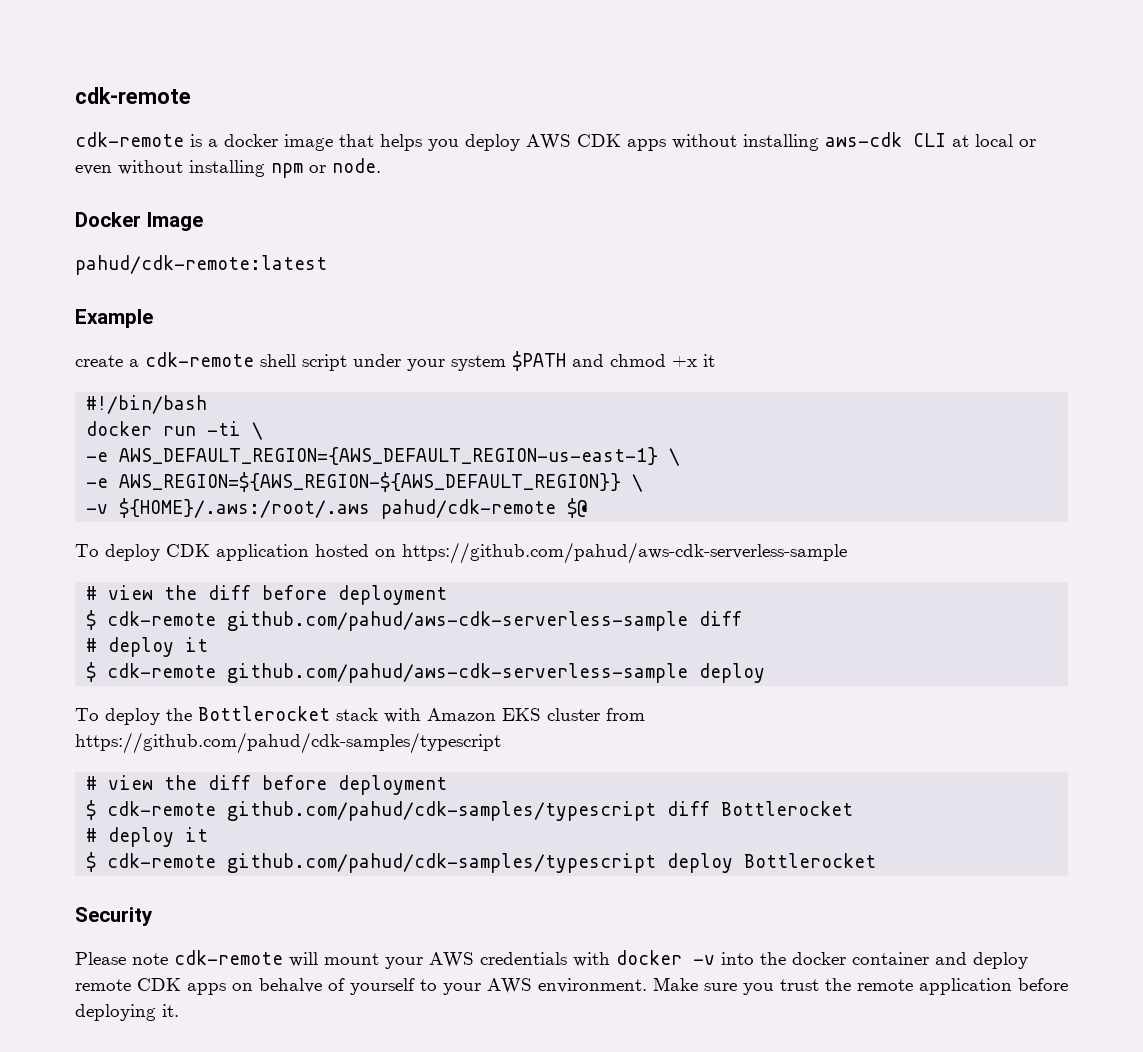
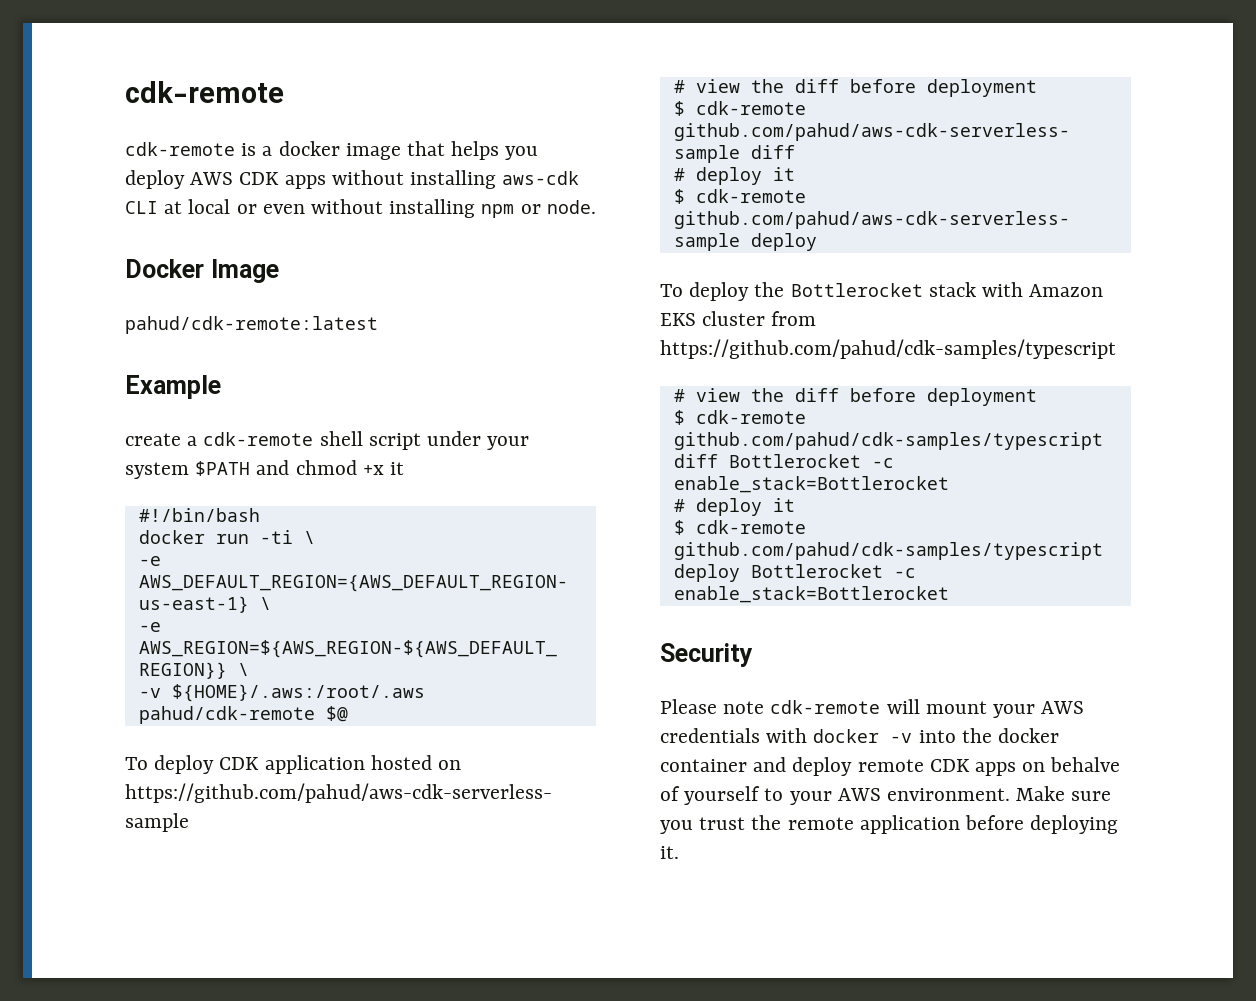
- $ cdk-remote github.com/pahud/cdk-samples/typescript diff Bottlerocket
+ $ cdk-remote github.com/pahud/cdk-samples/typescript diff Bottlerocket -c enable_stack=Bottlerocket
- $ cdk-remote github.com/pahud/cdk-samples/typescript deploy Bottlerocket
+ $ cdk-remote github.com/pahud/cdk-samples/typescript deploy Bottlerocket -c enable_stack=Bottlerocket

